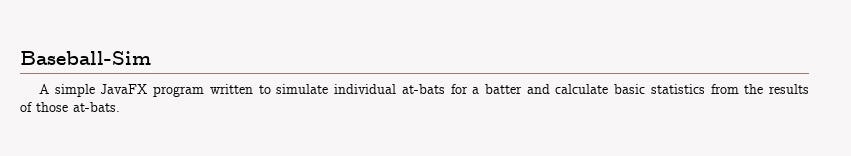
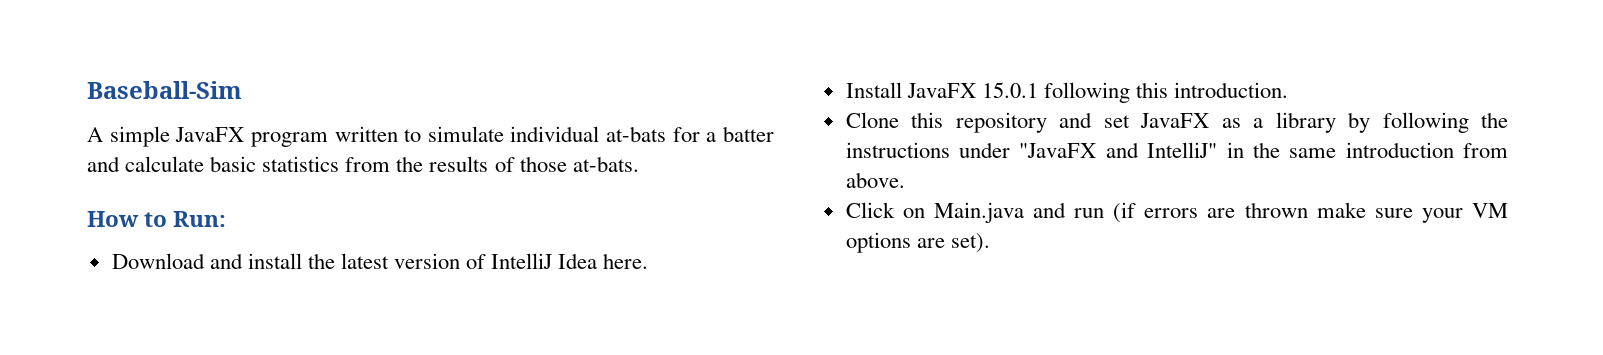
+ How to Run:
+ Download and install the latest version of IntelliJ Idea here.
+ Install JavaFX 15.0.1 following this introduction.
+ Clone this repository and set JavaFX as a library by following the instructions under "JavaFX and IntelliJ" in the same introduction from above.
+ Click on Main.java and run (if errors are thrown make sure your VM options are set).

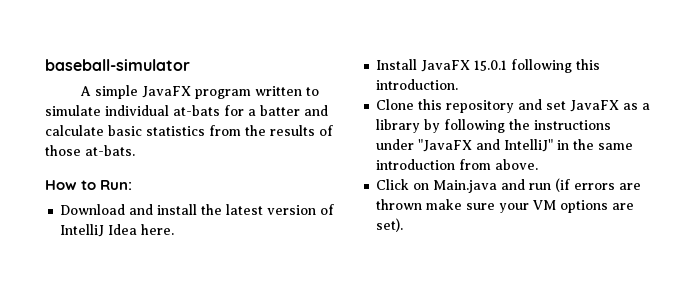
- Baseball-Sim
+ baseball-simulator

